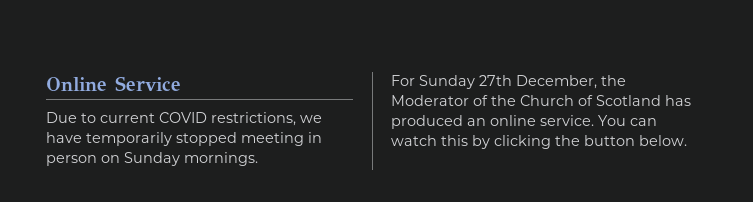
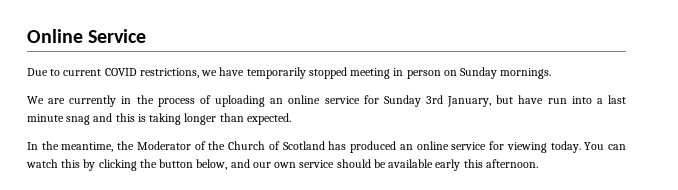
- For Sunday 27th December, the Moderator of the Church of Scotland has produced an online service.
+ We are currently in the process of uploading an online service for Sunday 3rd January, but have run into a last minute snag and this is taking longer than expected.
+ In the meantime, the Moderator of the Church of Scotland has produced an online service for viewing today.
- You can watch this by clicking the button below.
+ You can watch this by clicking the button below, and our own service should be available early this afternoon.

